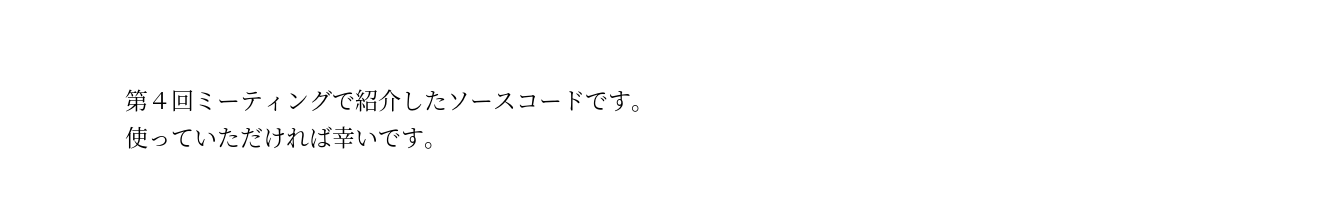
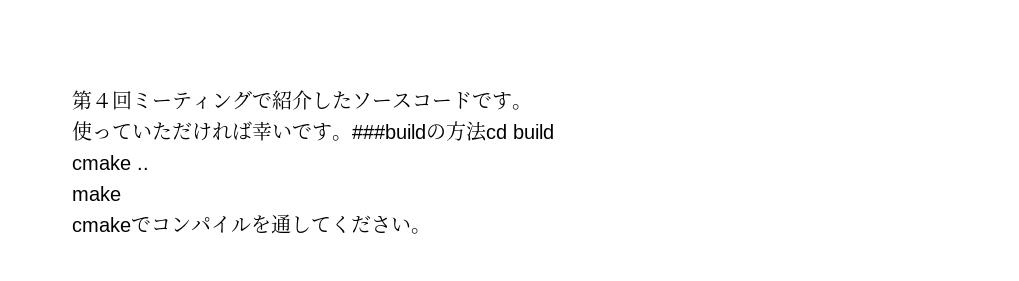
+ ###buildの方法cd build
+ cmake ..
+ make
+ cmakeでコンパイルを通してください。

